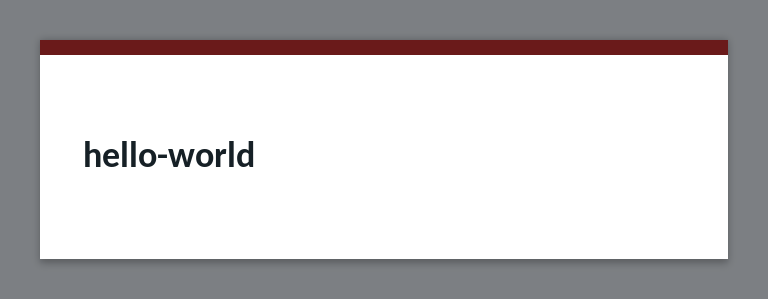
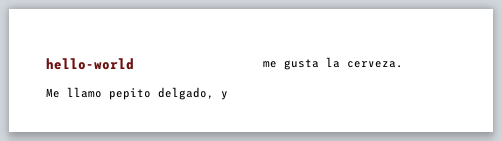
+ Me llamo pepito delgado, y me gusta la cerveza.

